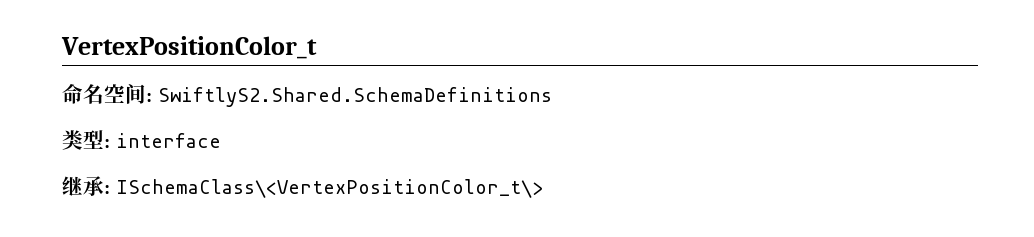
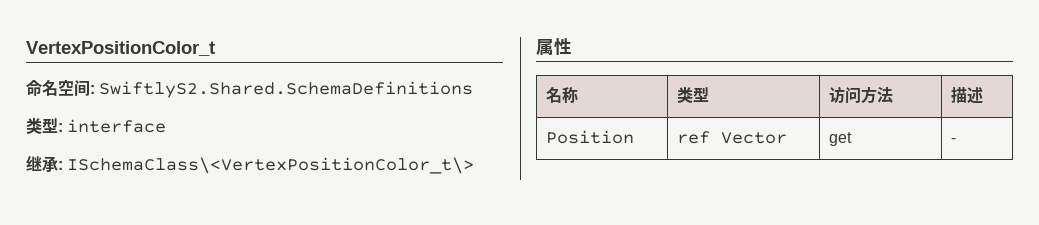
+ 属性
+ 名称 | 类型 | 访问方法 | 描述
+ Position | ref Vector | get | -

